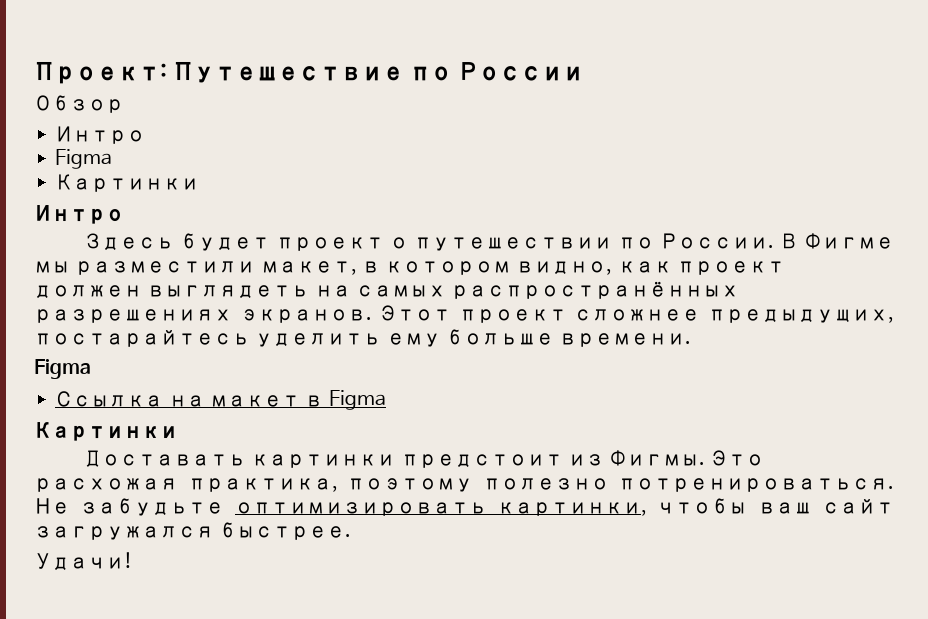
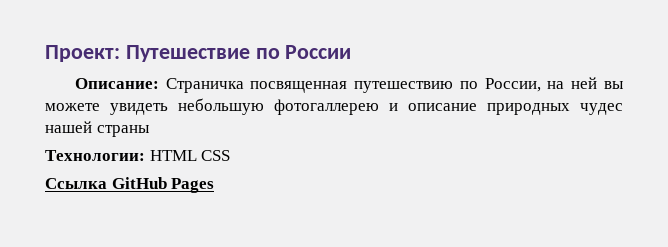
- Обзор
- Интро
- Figma
- Картинки
- Интро
- Здесь будет проект о путешествии по России. В Фигме мы разместили макет, в котором видно, как проект должен выглядеть на самых распространённых разрешениях экранов. Этот проект сложнее предыдущих, постарайтесь уделить ему больше времени.
- Figma
- Ссылка на макет в Figma
- Картинки
- Доставать картинки предстоит из Фигмы. Это расхожая практика, поэтому полезно потренироваться. Не забудьте оптимизировать картинки, чтобы ваш сайт загружался быстрее.
- Удачи!
+ Описание: Страничка посвященная путешествию по России, на ней вы можете увидеть небольшую фотогаллерею и описание природных чудес нашей страны
+ Технологии: HTML CSS
+ Ссылка GitHub Pages

